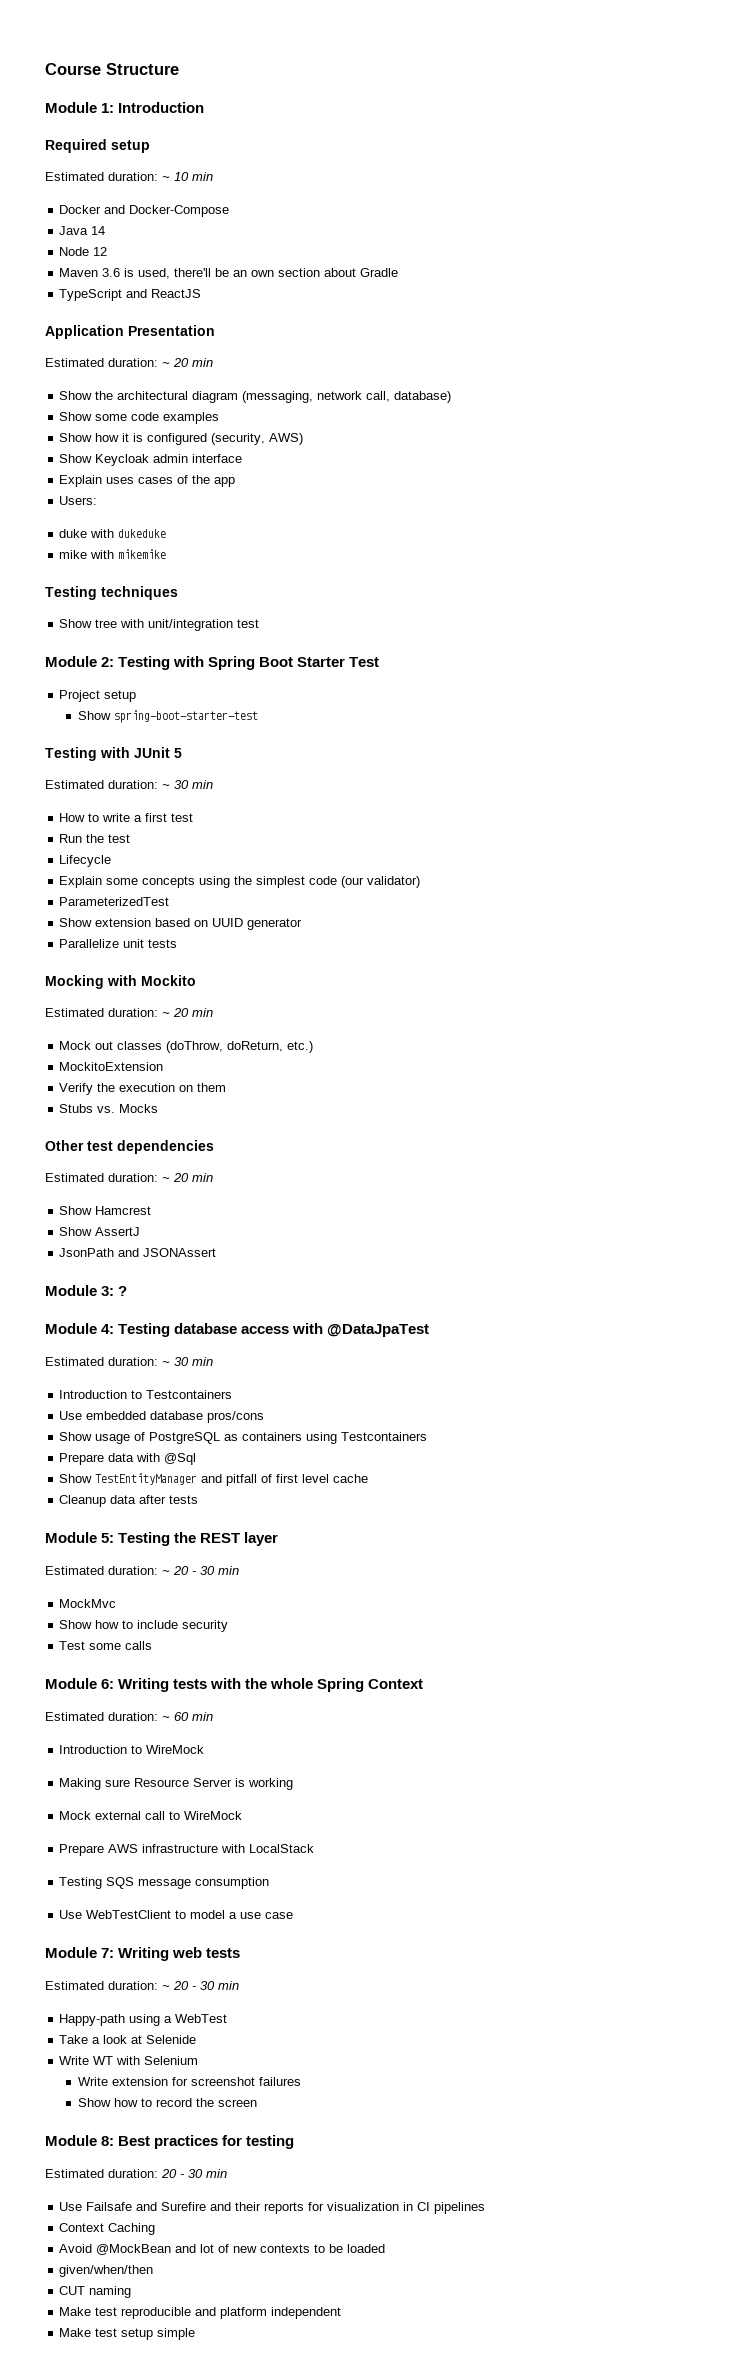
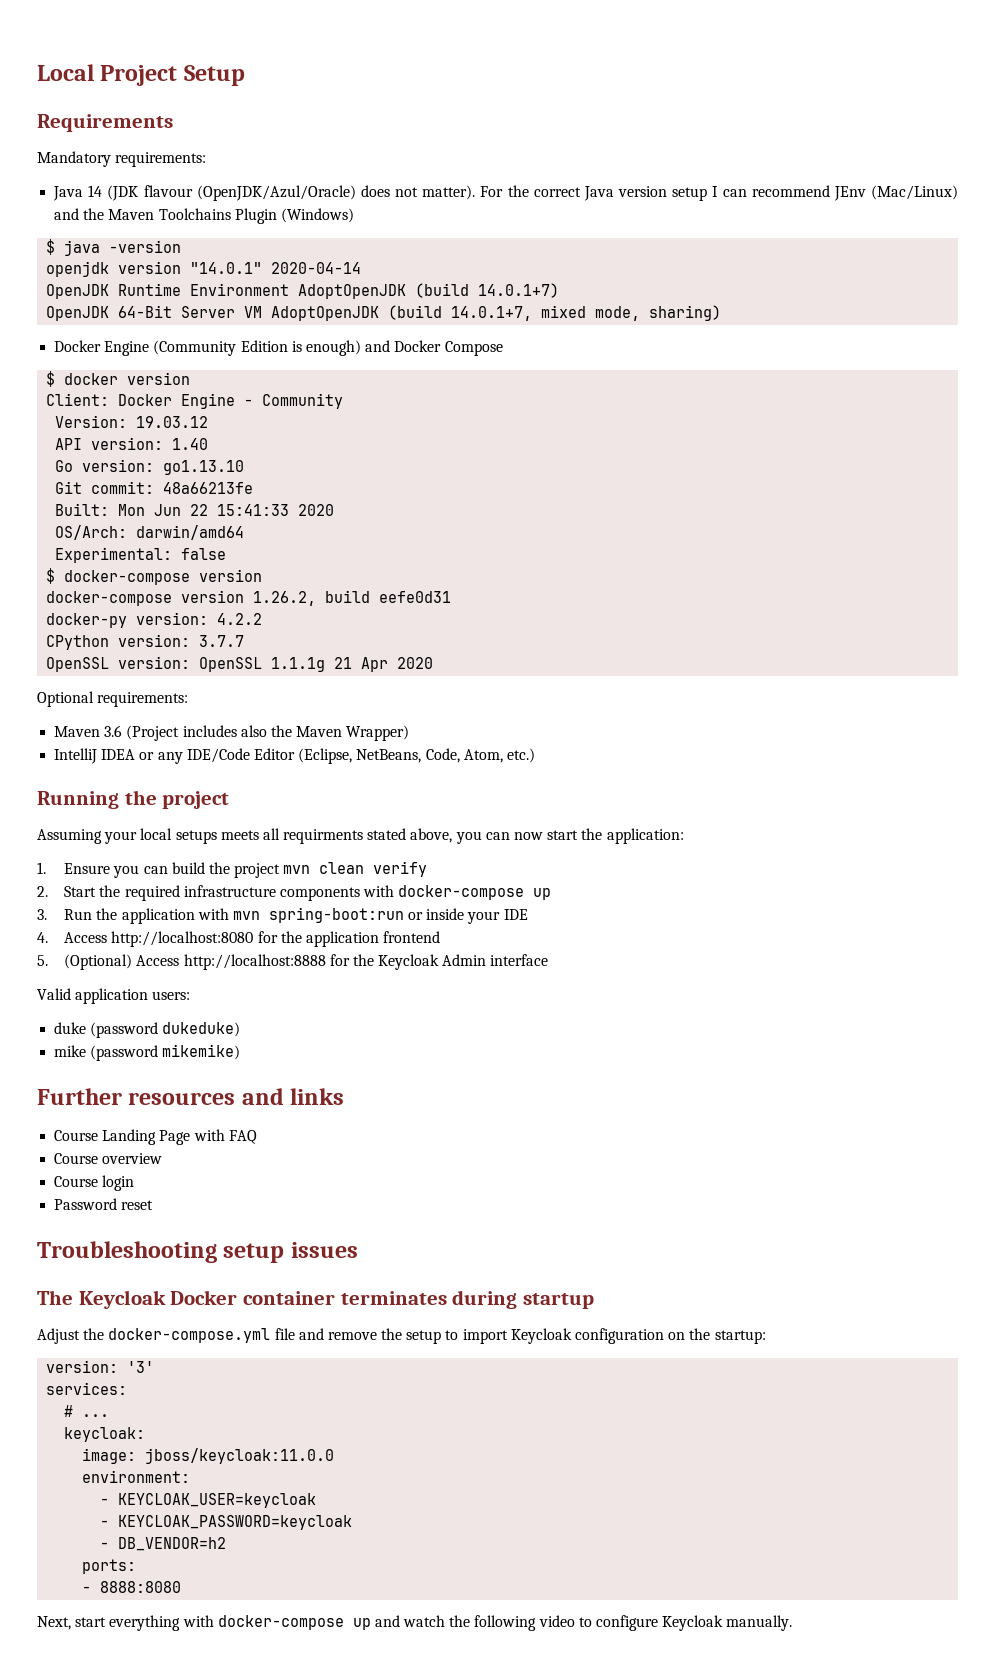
- Course Structure
- Module 1: Introduction
- Required setup
- Estimated duration: ~ 10 min
- Docker and Docker-Compose
- Java 14
- Node 12
- Maven 3.6 is used, there'll be an own section about Gradle
- TypeScript and ReactJS
- Application Presentation
- Estimated duration: ~ 20 min
- Show the architectural diagram (messaging, network call, database)
- Show some code examples
- Show how it is configured (security, AWS)
- Show Keycloak admin interface
- Explain uses cases of the app
- Users:
+ Local Project Setup
+ Requirements
+ Mandatory requirements:
+ Java 14 (JDK flavour (OpenJDK/Azul/Oracle) does not matter). For the correct Java version setup I can recommend JEnv (Mac/Linux) and the Maven Toolchains Plugin (Windows)
+ $ java -version
+ openjdk version "14.0.1" 2020-04-14
+ OpenJDK Runtime Environment AdoptOpenJDK (build 14.0.1+7)
+ OpenJDK 64-Bit Server VM AdoptOpenJDK (build 14.0.1+7, mixed mode, sharing)
+ Docker Engine (Community Edition is enough) and Docker Compose
+ $ docker version
+ Client: Docker Engine - Community
+ Version: 19.03.12
+ API version: 1.40
+ Go version: go1.13.10
+ Git commit: 48a66213fe
+ Built: Mon Jun 22 15:41:33 2020
+ OS/Arch: darwin/amd64
+ Experimental: false
+ $ docker-compose version
+ docker-compose version 1.26.2, build eefe0d31
+ docker-py version: 4.2.2
+ CPython version: 3.7.7
+ OpenSSL version: OpenSSL 1.1.1g 21 Apr 2020
+ Optional requirements:
+ Maven 3.6 (Project includes also the Maven Wrapper)
+ IntelliJ IDEA or any IDE/Code Editor (Eclipse, NetBeans, Code, Atom, etc.)
+ Running the project
+ Assuming your local setups meets all requirments stated above, you can now start the application:
+ 1. Ensure you can build the project mvn clean verify
+ 2. Start the required infrastructure components with docker-compose up
+ 3. Run the application with mvn spring-boot:run or inside your IDE
+ 4. Access http://localhost:8080 for the application frontend
+ 5. (Optional) Access http://localhost:8888 for the Keycloak Admin interface
+ Valid application users:
- duke with dukeduke
+ duke (password dukeduke)
- mike with mikemike
- Testing techniques
- Show tree with unit/integration test
- Module 2: Testing with Spring Boot Starter Test
- Project setup
- Show spring-boot-starter-test
- Testing with JUnit 5
- Estimated duration: ~ 30 min
- How to write a first test
- Run the test
- Lifecycle
- Explain some concepts using the simplest code (our validator)
- ParameterizedTest
- Show extension based on UUID generator
- Parallelize unit tests
- Mocking with Mockito
- Estimated duration: ~ 20 min
- Mock out classes (doThrow, doReturn, etc.)
- MockitoExtension
- Verify the execution on them
- Stubs vs. Mocks
- Other test dependencies
- Estimated duration: ~ 20 min
- Show Hamcrest
- Show AssertJ
- JsonPath and JSONAssert
- Module 3: ?
- Module 4: Testing database access with @DataJpaTest
- Estimated duration: ~ 30 min
- Introduction to Testcontainers
- Use embedded database pros/cons
- Show usage of PostgreSQL as containers using Testcontainers
- Prepare data with @Sql
- Show TestEntityManager and pitfall of first level cache
- Cleanup data after tests
- Module 5: Testing the REST layer
- Estimated duration: ~ 20 - 30 min
- MockMvc
- Show how to include security
- Test some calls
- Module 6: Writing tests with the whole Spring Context
- Estimated duration: ~ 60 min
- Introduction to WireMock
- Making sure Resource Server is working
- Mock external call to WireMock
- Prepare AWS infrastructure with LocalStack
- Testing SQS message consumption
- Use WebTestClient to model a use case
- Module 7: Writing web tests
- Estimated duration: ~ 20 - 30 min
- Happy-path using a WebTest
- Take a look at Selenide
- Write WT with Selenium
- Write extension for screenshot failures
- Show how to record the screen
- Module 8: Best practices for testing
- Estimated duration: 20 - 30 min
- Use Failsafe and Surefire and their reports for visualization in CI pipelines
- Context Caching
- Avoid @MockBean and lot of new contexts to be loaded
- given/when/then
- CUT naming
- Make test reproducible and platform independent
- Make test setup simple
+ mike (password mikemike)
+ Further resources and links
+ Course Landing Page with FAQ
+ Course overview
+ Course login
+ Password reset
+ Troubleshooting setup issues
+ The Keycloak Docker container terminates during startup
+ Adjust the docker-compose.yml file and remove the setup to import Keycloak configuration on the startup:
+ version: '3'
+ services:
+ # ...
+ keycloak:
+ image: jboss/keycloak:11.0.0
+ environment:
+ - KEYCLOAK_USER=keycloak
+ - KEYCLOAK_PASSWORD=keycloak
+ - DB_VENDOR=h2
+ ports:
+ - 8888:8080
+ Next, start everything with docker-compose up and watch the following video to configure Keycloak manually.

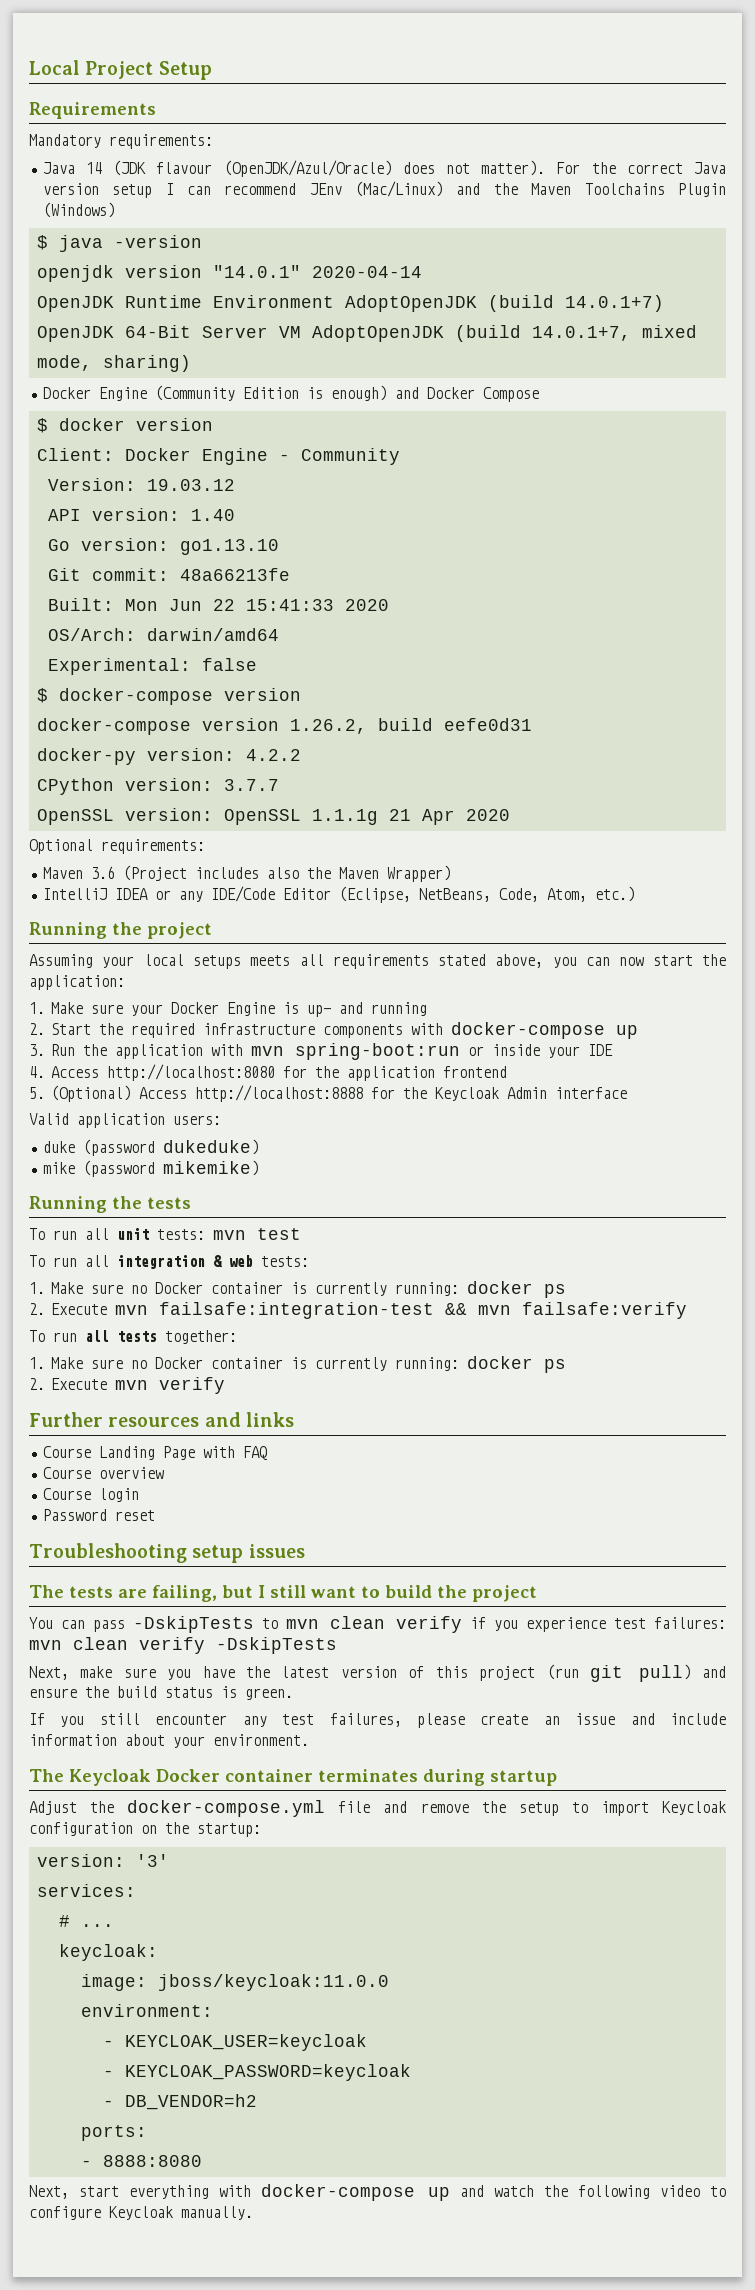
- Assuming your local setups meets all requirments stated above, you can now start the application:
+ Assuming your local setups meets all requirements stated above, you can now start the application:
- 1. Ensure you can build the project mvn clean verify
+ 1. Make sure your Docker Engine is up- and running
+ Running the tests
+ To run all unit tests: mvn test
+ To run all integration & web tests:
+ 1. Make sure no Docker container is currently running: docker ps
+ 2. Execute mvn failsafe:integration-test && mvn failsafe:verify
+ To run all tests together:
+ 1. Make sure no Docker container is currently running: docker ps
+ 2. Execute mvn verify
+ The tests are failing, but I still want to build the project
+ You can pass -DskipTests to mvn clean verify if you experience test failures: mvn clean verify -DskipTests
+ Next, make sure you have the latest version of this project (run git pull) and ensure the build status is green.
+ If you still encounter any test failures, please create an issue and include information about your environment.

